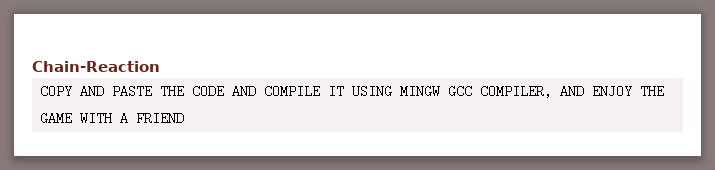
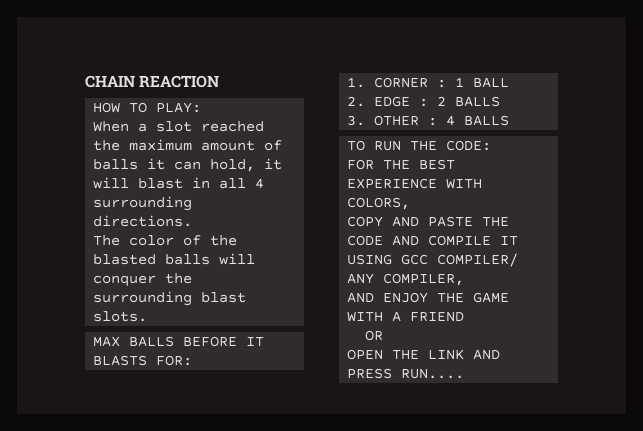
- Chain-Reaction
+ CHAIN REACTION
+ HOW TO PLAY:
+ When a slot reached the maximum amount of balls it can hold, it will blast in all 4 surrounding directions.
+ The color of the blasted balls will conquer the surrounding blast slots.
+ MAX BALLS BEFORE IT BLASTS FOR:
+ 1. CORNER : 1 BALL
+ 2. EDGE : 2 BALLS
+ 3. OTHER : 4 BALLS
+ TO RUN THE CODE:
+ FOR THE BEST EXPERIENCE WITH COLORS,
- COPY AND PASTE THE CODE AND COMPILE IT USING MINGW GCC COMPILER, AND ENJOY THE GAME WITH A FRIEND
+ COPY AND PASTE THE CODE AND COMPILE IT USING GCC COMPILER/ ANY COMPILER,
+ AND ENJOY THE GAME WITH A FRIEND
+ OR
+ OPEN THE LINK AND PRESS RUN....

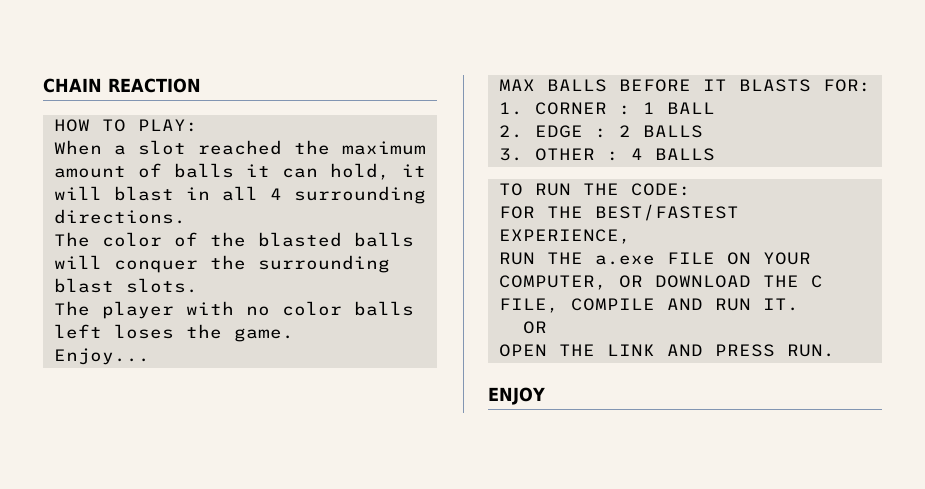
+ The player with no color balls left loses the game.
+ Enjoy...
- FOR THE BEST EXPERIENCE WITH COLORS,
- COPY AND PASTE THE CODE AND COMPILE IT USING GCC COMPILER/ ANY COMPILER,
- AND ENJOY THE GAME WITH A FRIEND
+ FOR THE BEST/FASTEST EXPERIENCE,
+ RUN THE a.exe FILE ON YOUR COMPUTER, OR DOWNLOAD THE C FILE, COMPILE AND RUN IT.
- OPEN THE LINK AND PRESS RUN....
+ OPEN THE LINK AND PRESS RUN.
+ ENJOY

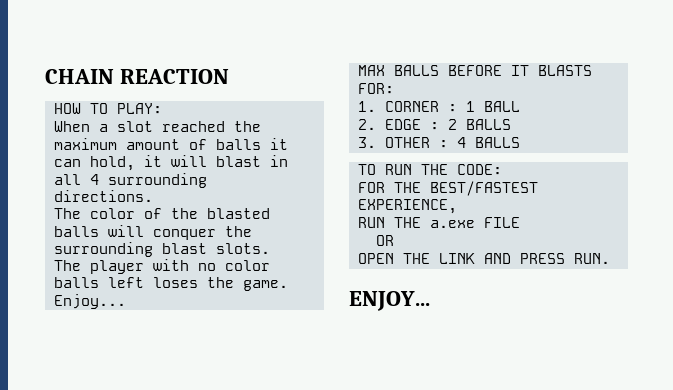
- RUN THE a.exe FILE ON YOUR COMPUTER, OR DOWNLOAD THE C FILE, COMPILE AND RUN IT.
+ RUN THE a.exe FILE
- ENJOY
+ ENJOY...

